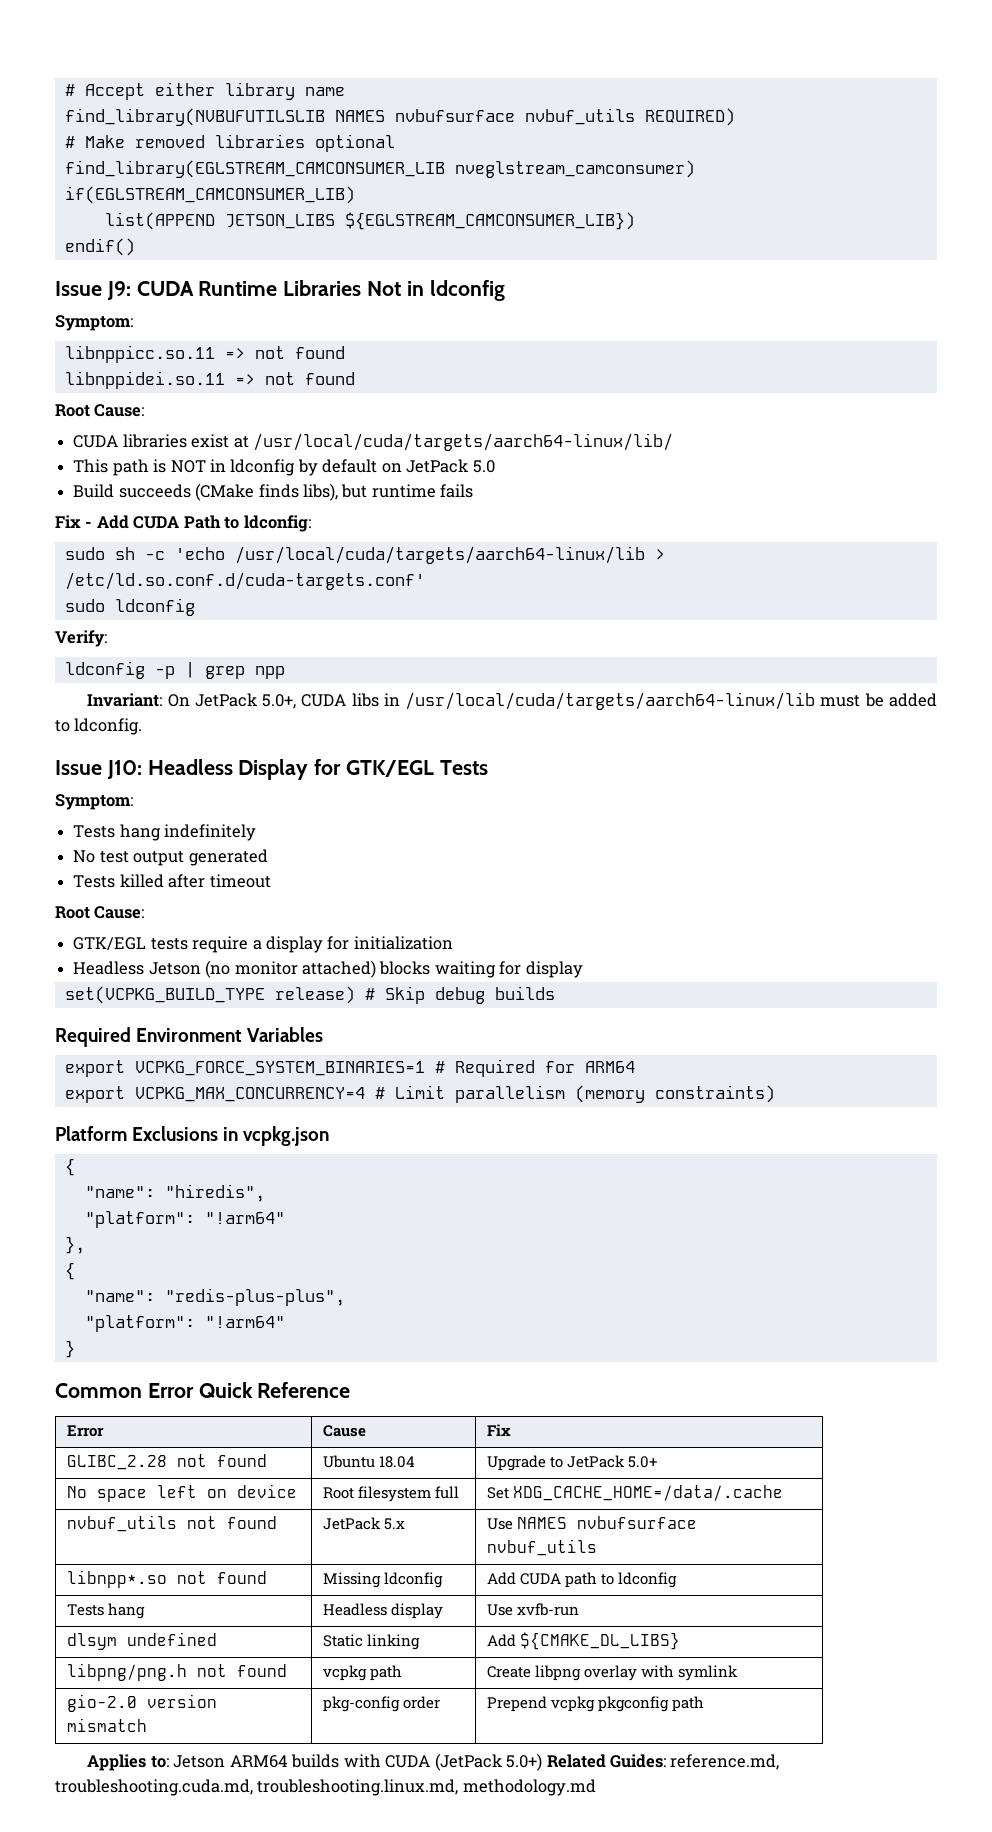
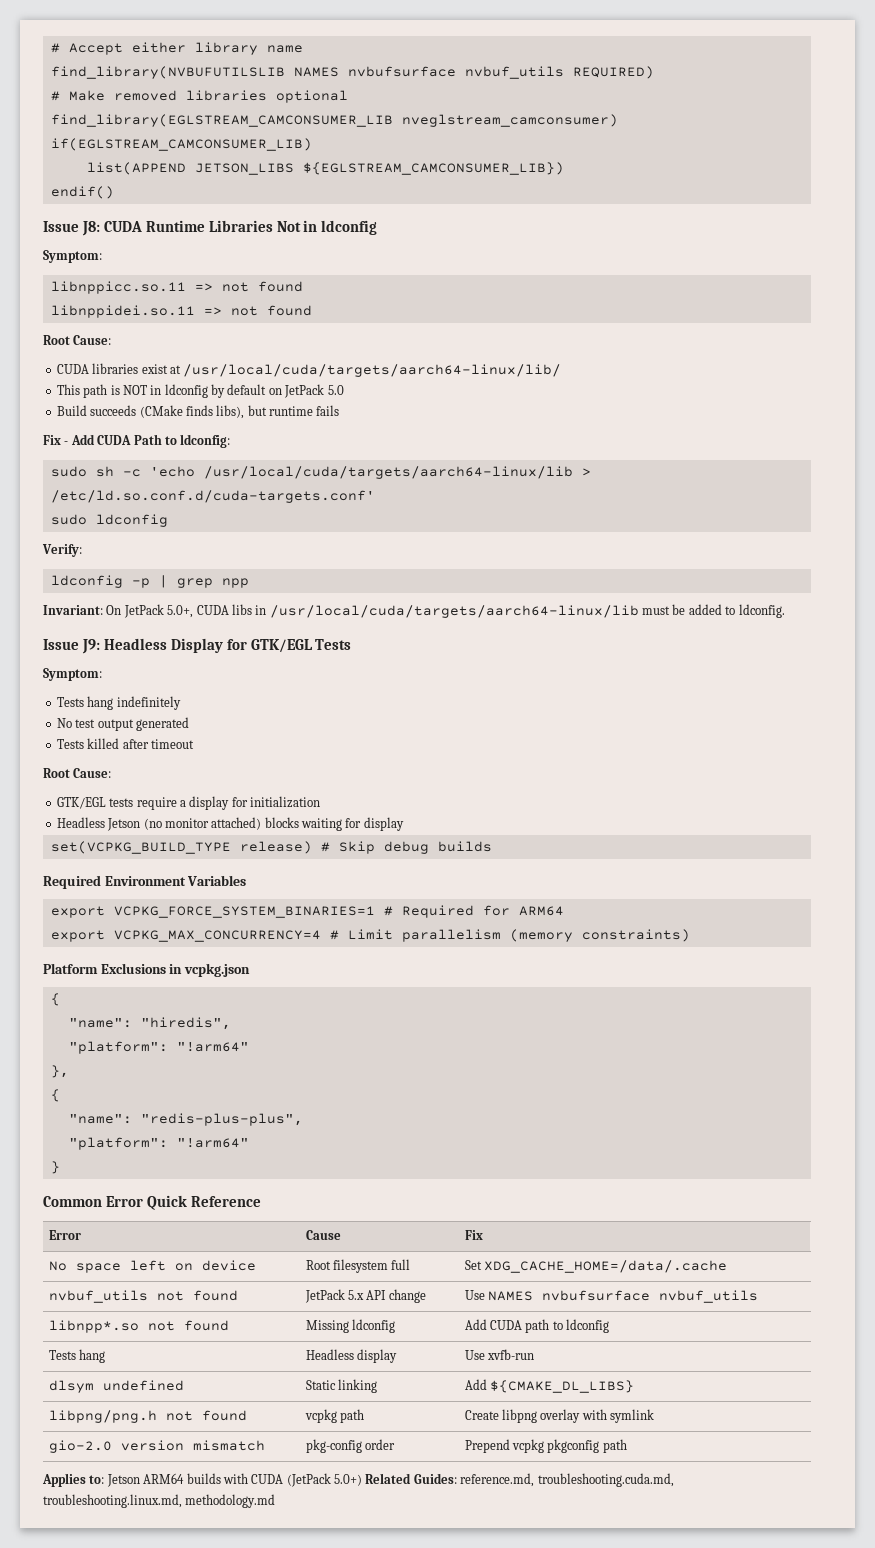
- Issue J9: CUDA Runtime Libraries Not in ldconfig
+ Issue J8: CUDA Runtime Libraries Not in ldconfig
- Issue J10: Headless Display for GTK/EGL Tests
+ Issue J9: Headless Display for GTK/EGL Tests
- GLIBC_2.28 not found | Ubuntu 18.04 | Upgrade to JetPack 5.0+
- nvbuf_utils not found | JetPack 5.x | Use NAMES nvbufsurface nvbuf_utils
+ nvbuf_utils not found | JetPack 5.x API change | Use NAMES nvbufsurface nvbuf_utils

